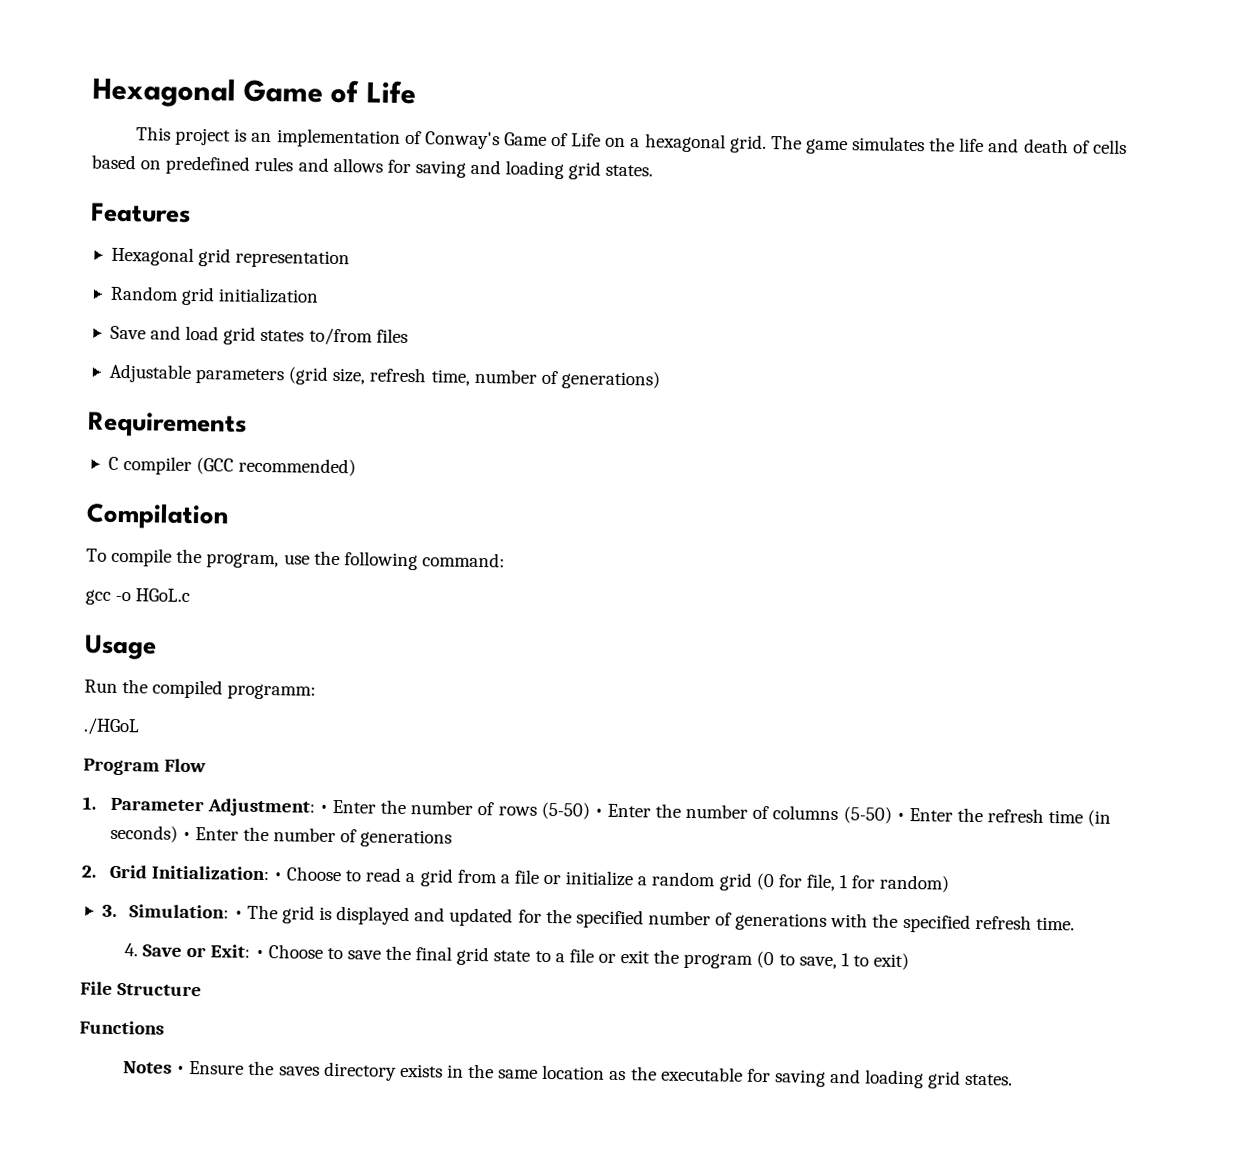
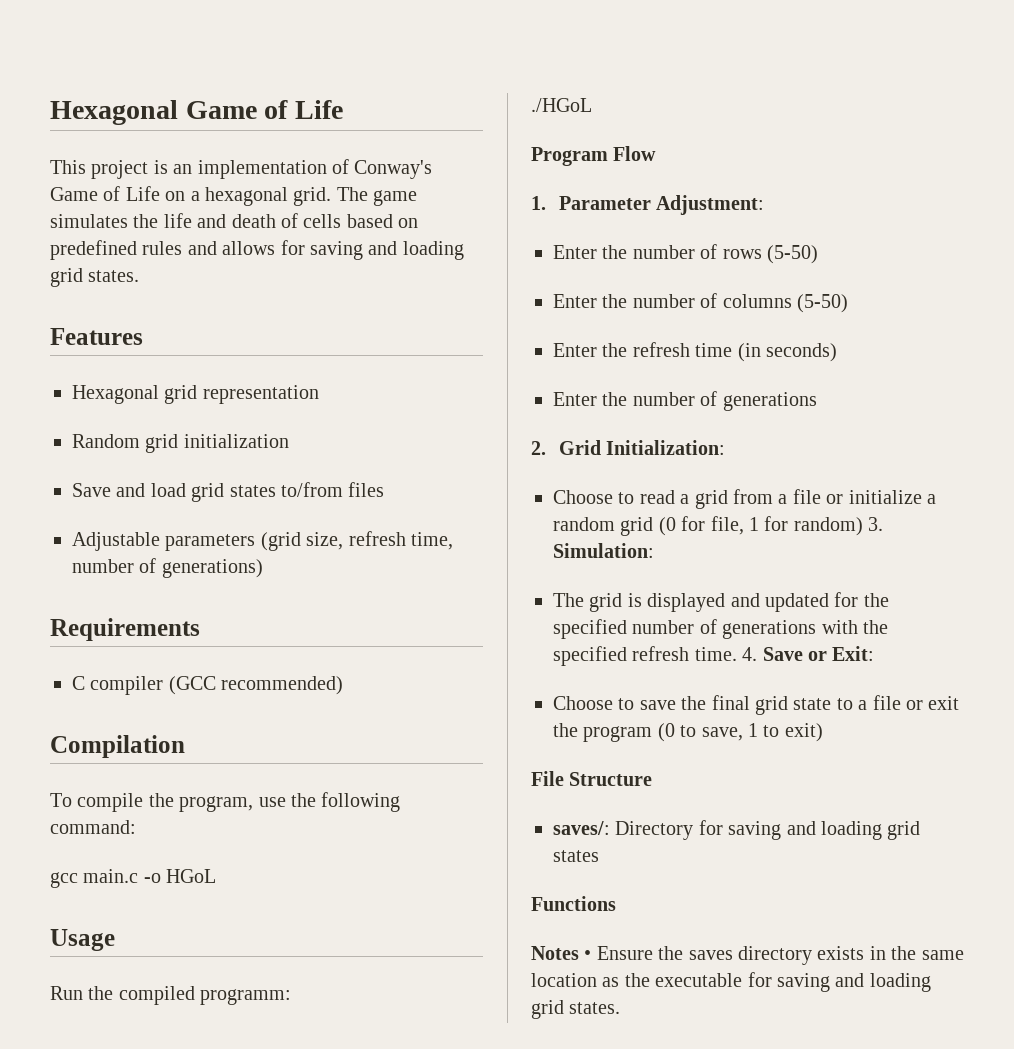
- gcc -o HGoL.c
+ gcc main.c -o HGoL
- 1. Parameter Adjustment: • Enter the number of rows (5-50) • Enter the number of columns (5-50) • Enter the refresh time (in seconds) • Enter the number of generations
+ 1. Parameter Adjustment:
+ Enter the number of rows (5-50)
+ Enter the number of columns (5-50)
+ Enter the refresh time (in seconds)
+ Enter the number of generations
- 2. Grid Initialization: • Choose to read a grid from a file or initialize a random grid (0 for file, 1 for random)
- 3. Simulation: • The grid is displayed and updated for the specified number of generations with the specified refresh time.
- 4. Save or Exit: • Choose to save the final grid state to a file or exit the program (0 to save, 1 to exit)
+ 2. Grid Initialization:
+ Choose to read a grid from a file or initialize a random grid (0 for file, 1 for random) 3. Simulation:
+ The grid is displayed and updated for the specified number of generations with the specified refresh time. 4. Save or Exit:
+ Choose to save the final grid state to a file or exit the program (0 to save, 1 to exit)
+ saves/: Directory for saving and loading grid states

